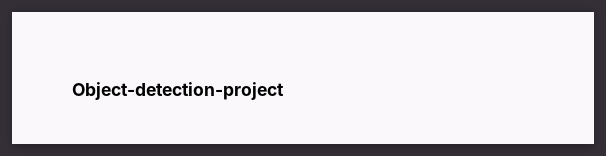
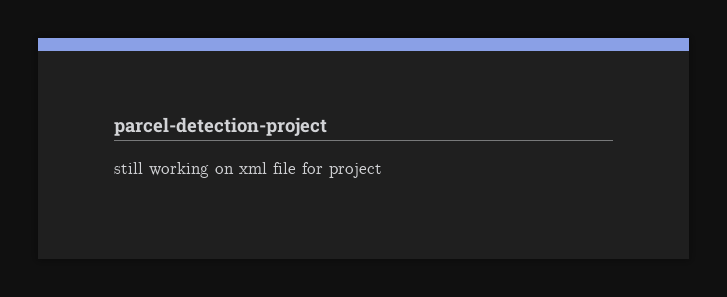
- Object-detection-project
+ parcel-detection-project
+ still working on xml file for project

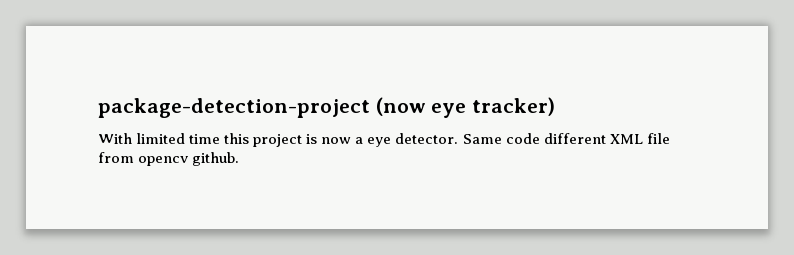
- parcel-detection-project
- still working on xml file for project
+ package-detection-project (now eye tracker)
+ With limited time this project is now a eye detector. Same code different XML file from opencv github.

